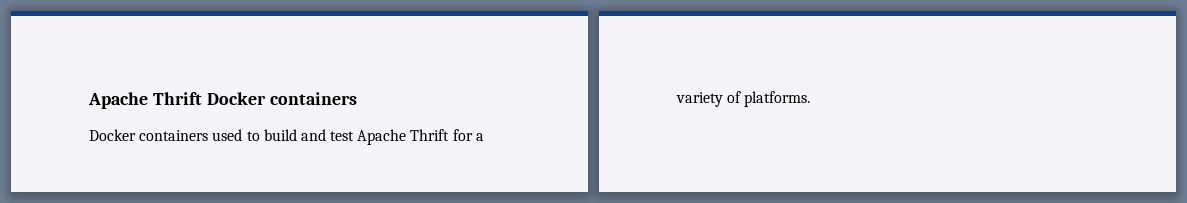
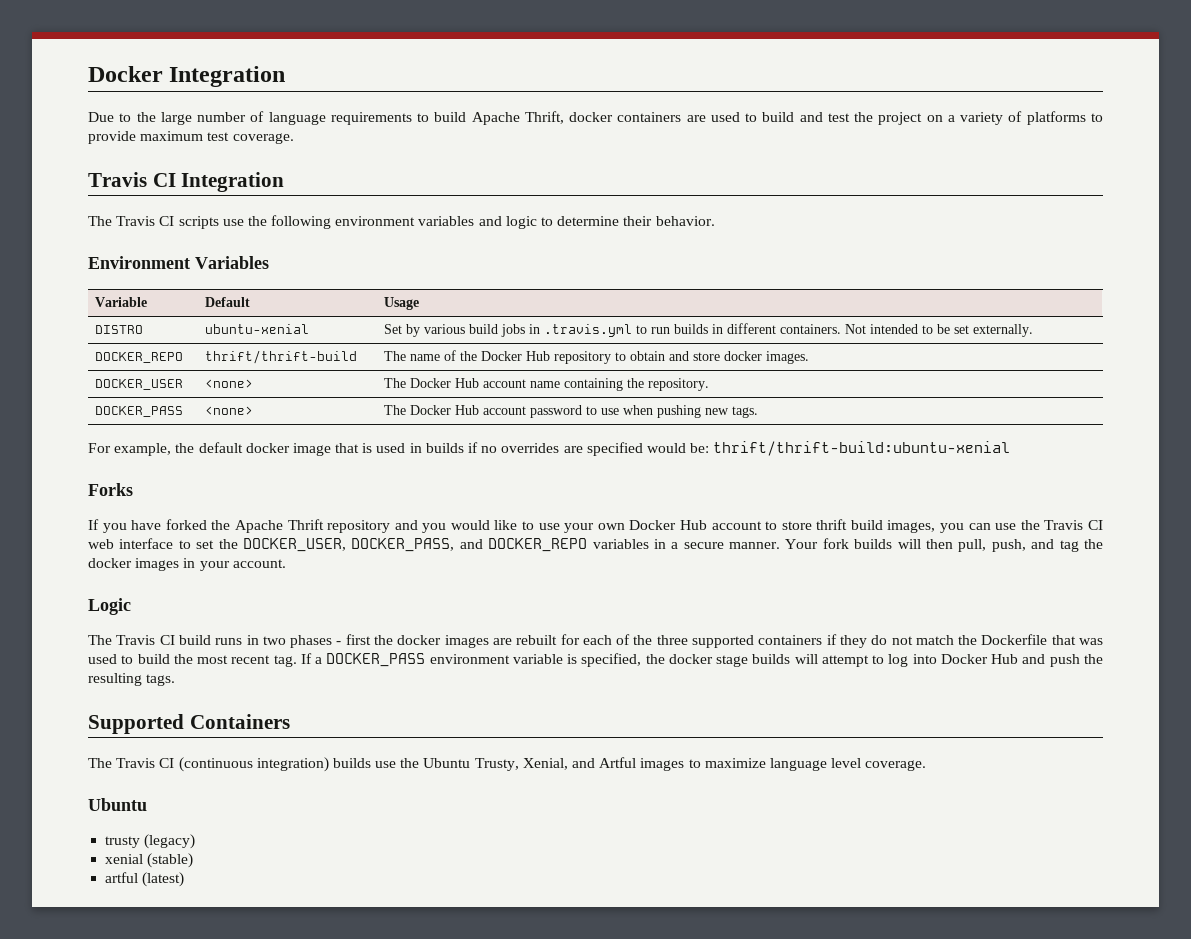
- Apache Thrift Docker containers
- Docker containers used to build and test Apache Thrift for a variety of platforms.
+ Docker Integration
+ Due to the large number of language requirements to build Apache Thrift, docker containers are used to build and test the project on a variety of platforms to provide maximum test coverage.
+ Travis CI Integration
+ The Travis CI scripts use the following environment variables and logic to determine their behavior.
+ Environment Variables
+ Variable | Default | Usage
+ DISTRO | ubuntu-xenial | Set by various build jobs in .travis.yml to run builds in different containers. Not intended to be set externally.
+ DOCKER_REPO | thrift/thrift-build | The name of the Docker Hub repository to obtain and store docker images.
+ DOCKER_USER | <none> | The Docker Hub account name containing the repository.
+ DOCKER_PASS | <none> | The Docker Hub account password to use when pushing new tags.
+ For example, the default docker image that is used in builds if no overrides are specified would be: thrift/thrift-build:ubuntu-xenial
+ Forks
+ If you have forked the Apache Thrift repository and you would like to use your own Docker Hub account to store thrift build images, you can use the Travis CI web interface to set the DOCKER_USER, DOCKER_PASS, and DOCKER_REPO variables in a secure manner. Your fork builds will then pull, push, and tag the docker images in your account.
+ Logic
+ The Travis CI build runs in two phases - first the docker images are rebuilt for each of the three supported containers if they do not match the Dockerfile that was used to build the most recent tag. If a DOCKER_PASS environment variable is specified, the docker stage builds will attempt to log into Docker Hub and push the resulting tags.
+ Supported Containers
+ The Travis CI (continuous integration) builds use the Ubuntu Trusty, Xenial, and Artful images to maximize language level coverage.
+ Ubuntu
+ trusty (legacy)
+ xenial (stable)
+ artful (latest)

